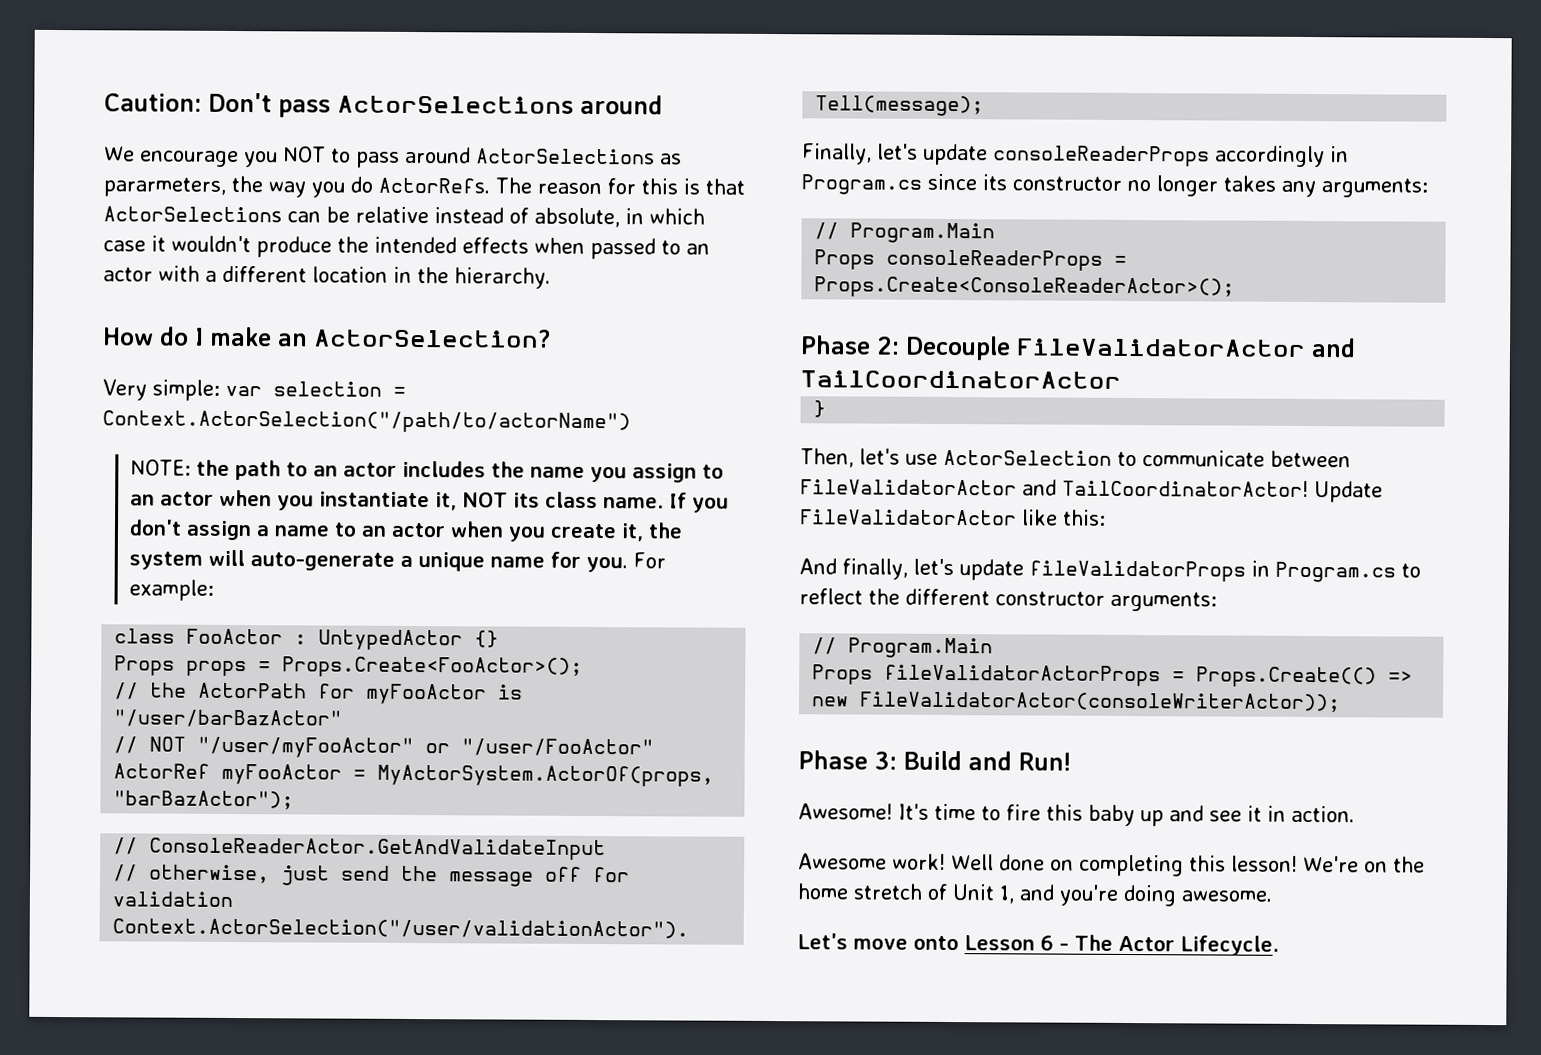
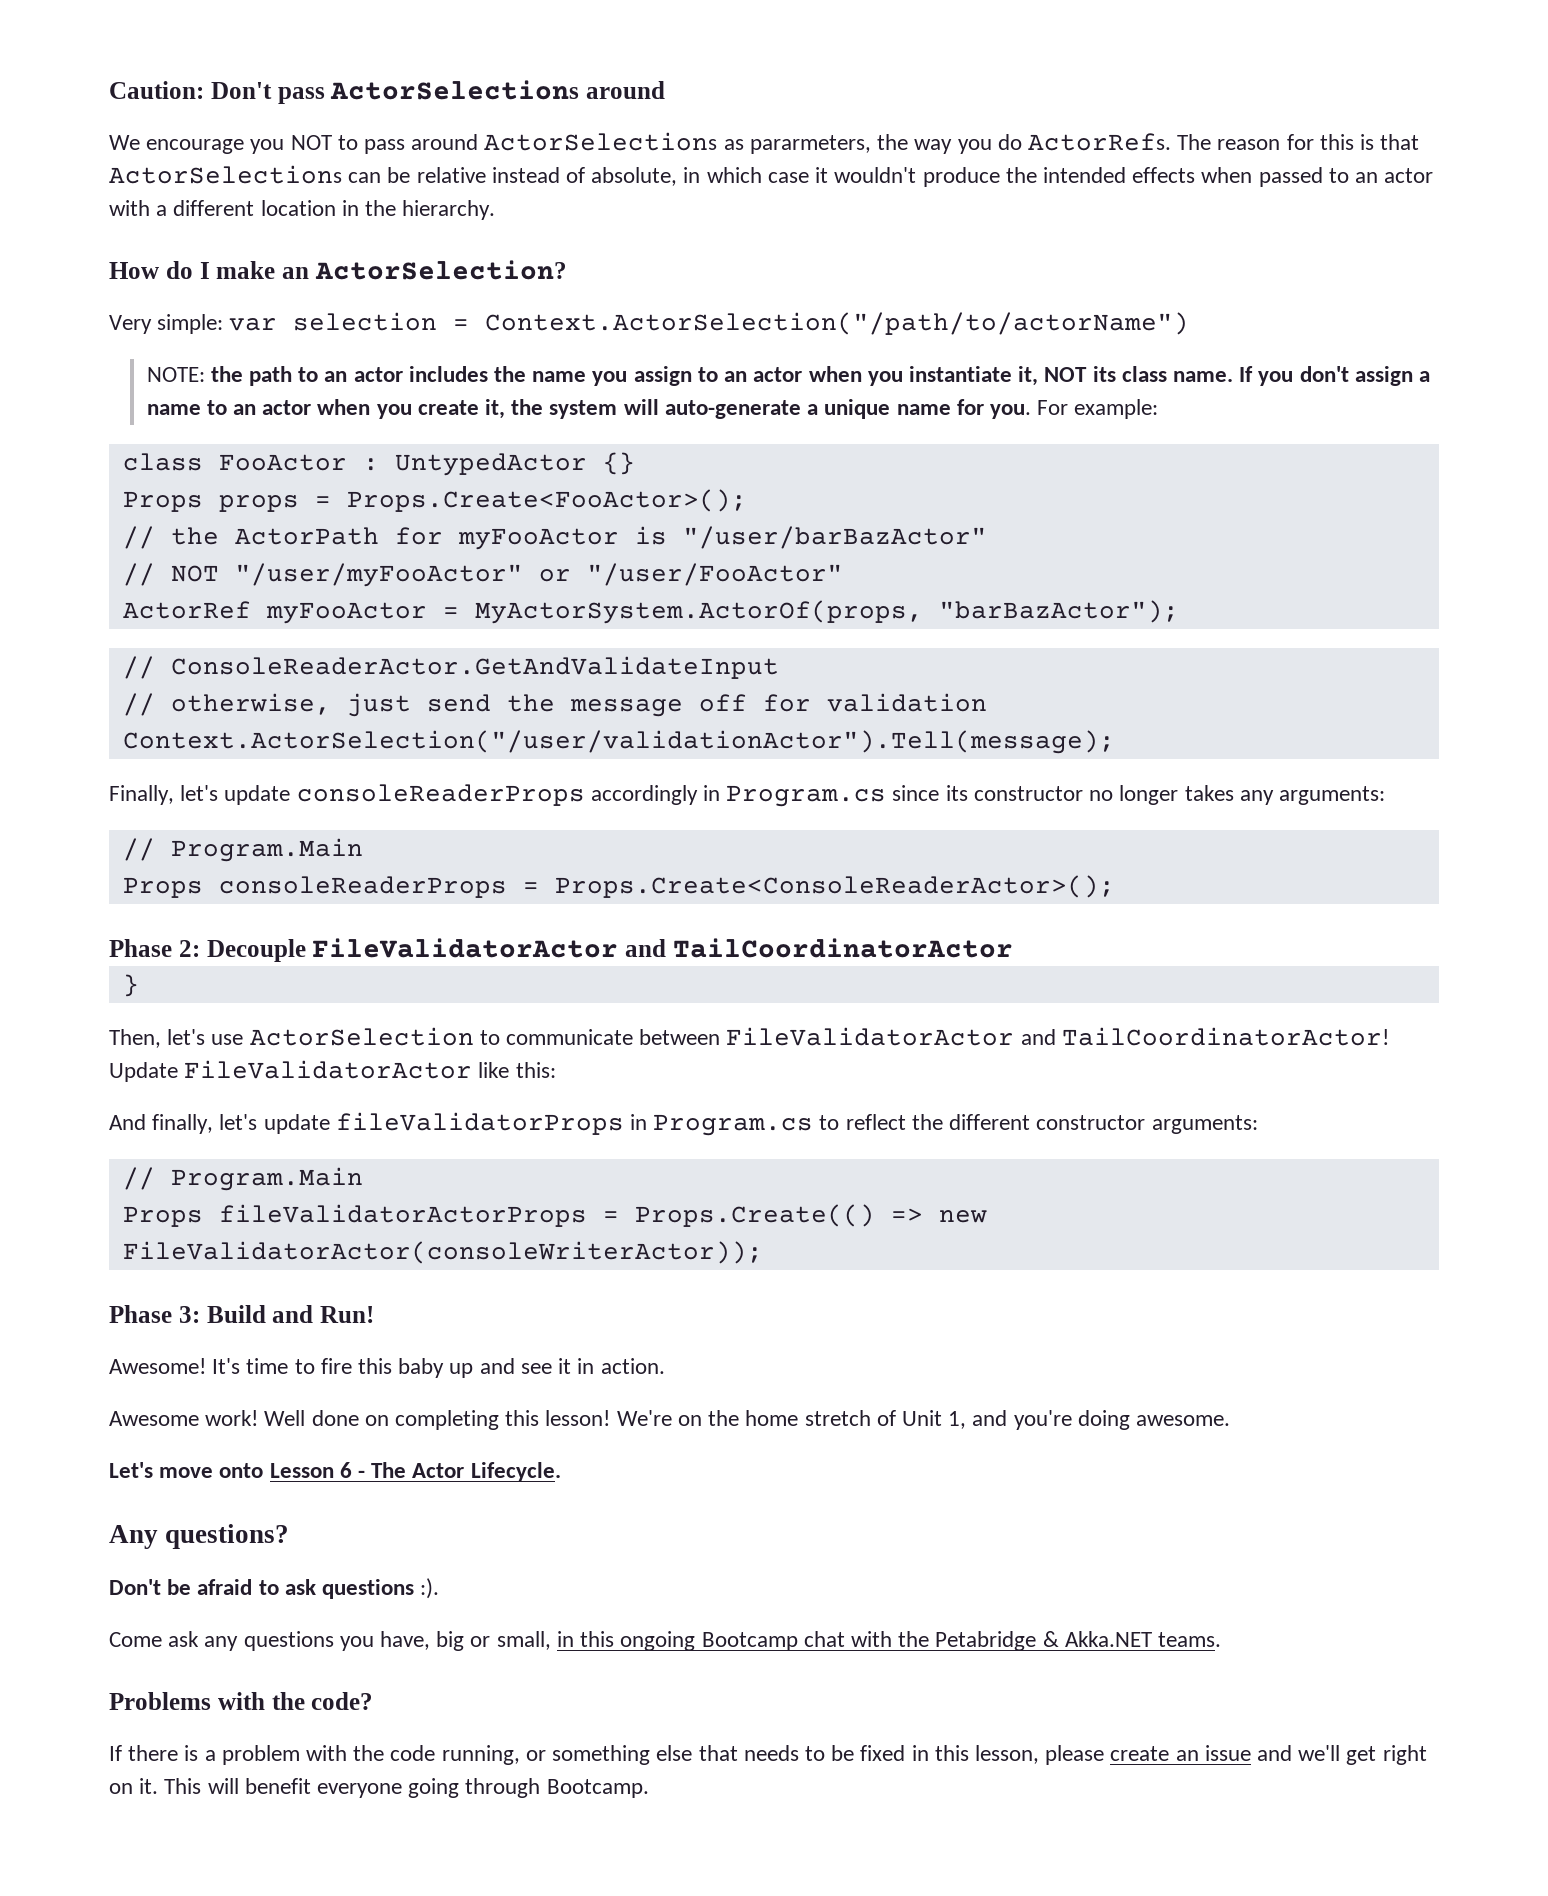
+ Any questions?
+ Don't be afraid to ask questions :).
+ Come ask any questions you have, big or small, in this ongoing Bootcamp chat with the Petabridge & Akka.NET teams.
+ Problems with the code?
+ If there is a problem with the code running, or something else that needs to be fixed in this lesson, please create an issue and we'll get right on it. This will benefit everyone going through Bootcamp.

